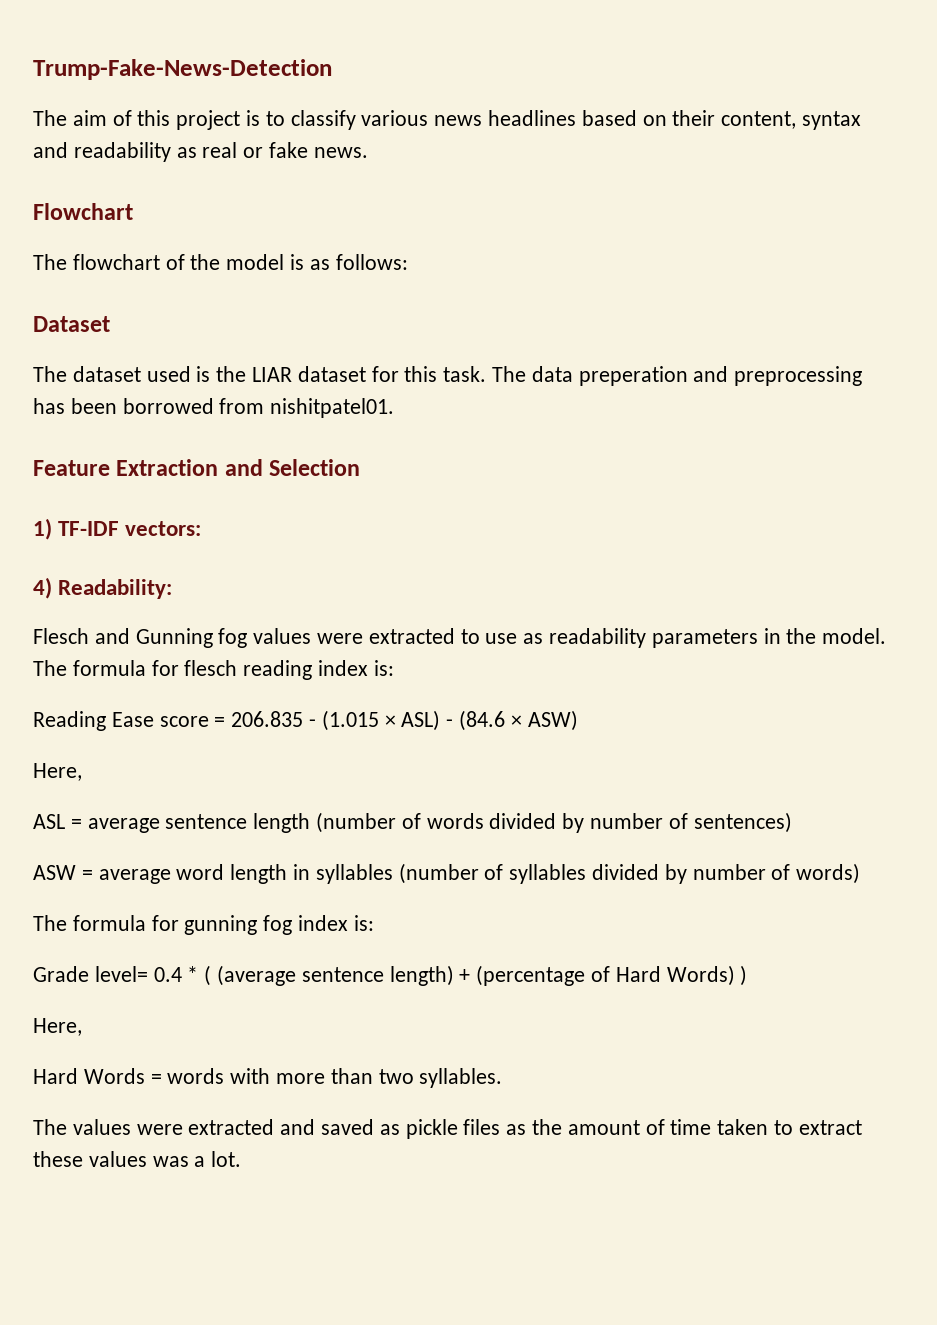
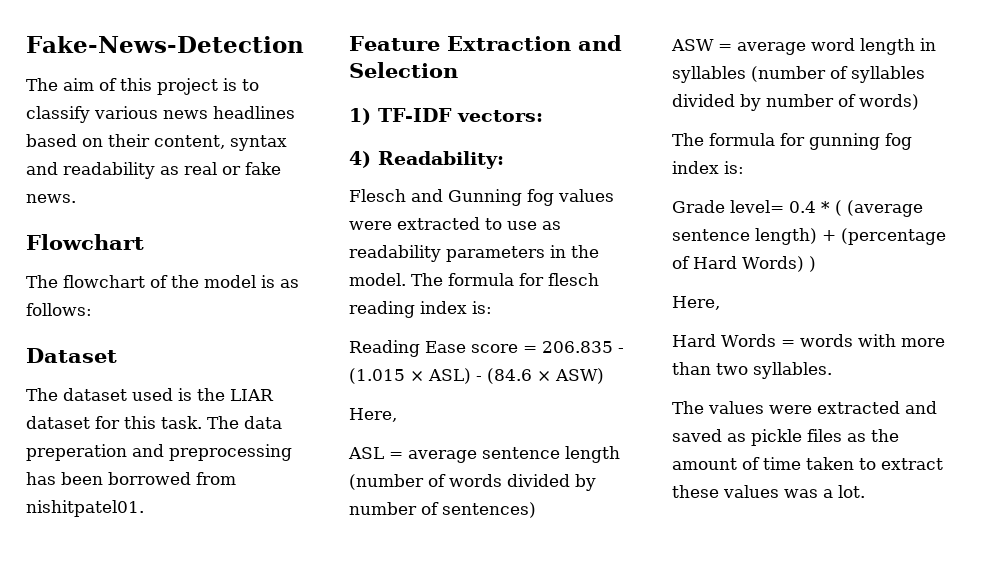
- Trump-Fake-News-Detection
+ Fake-News-Detection

